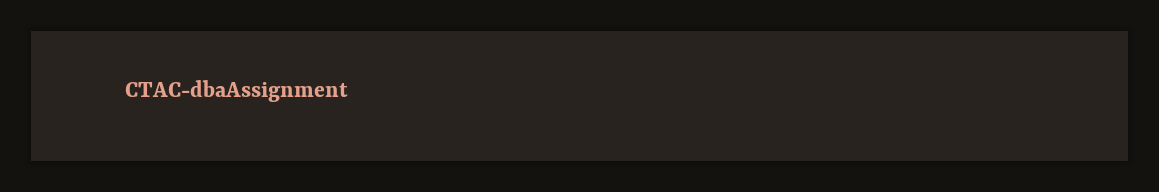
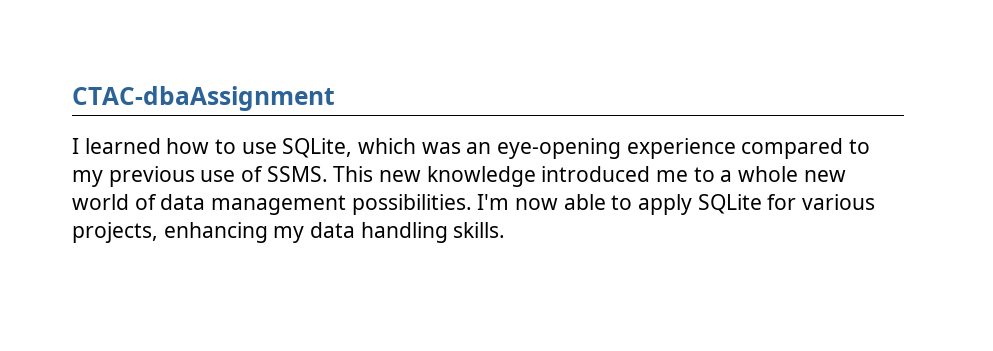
+ I learned how to use SQLite, which was an eye-opening experience compared to my previous use of SSMS. This new knowledge introduced me to a whole new world of data management possibilities. I'm now able to apply SQLite for various projects, enhancing my data handling skills.

